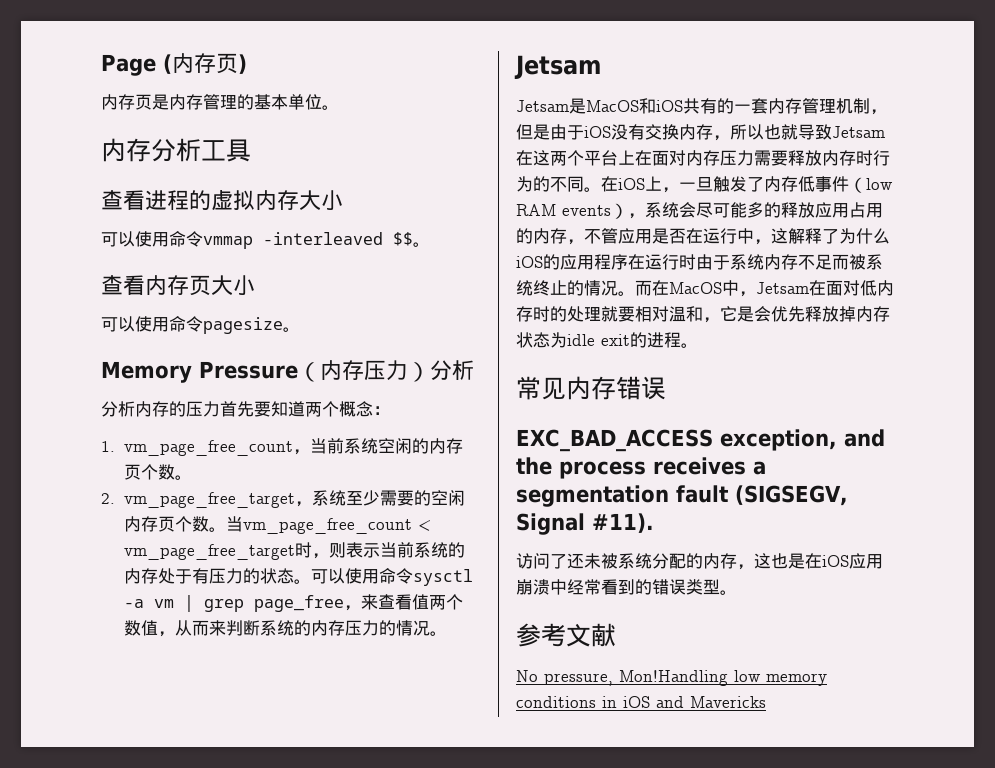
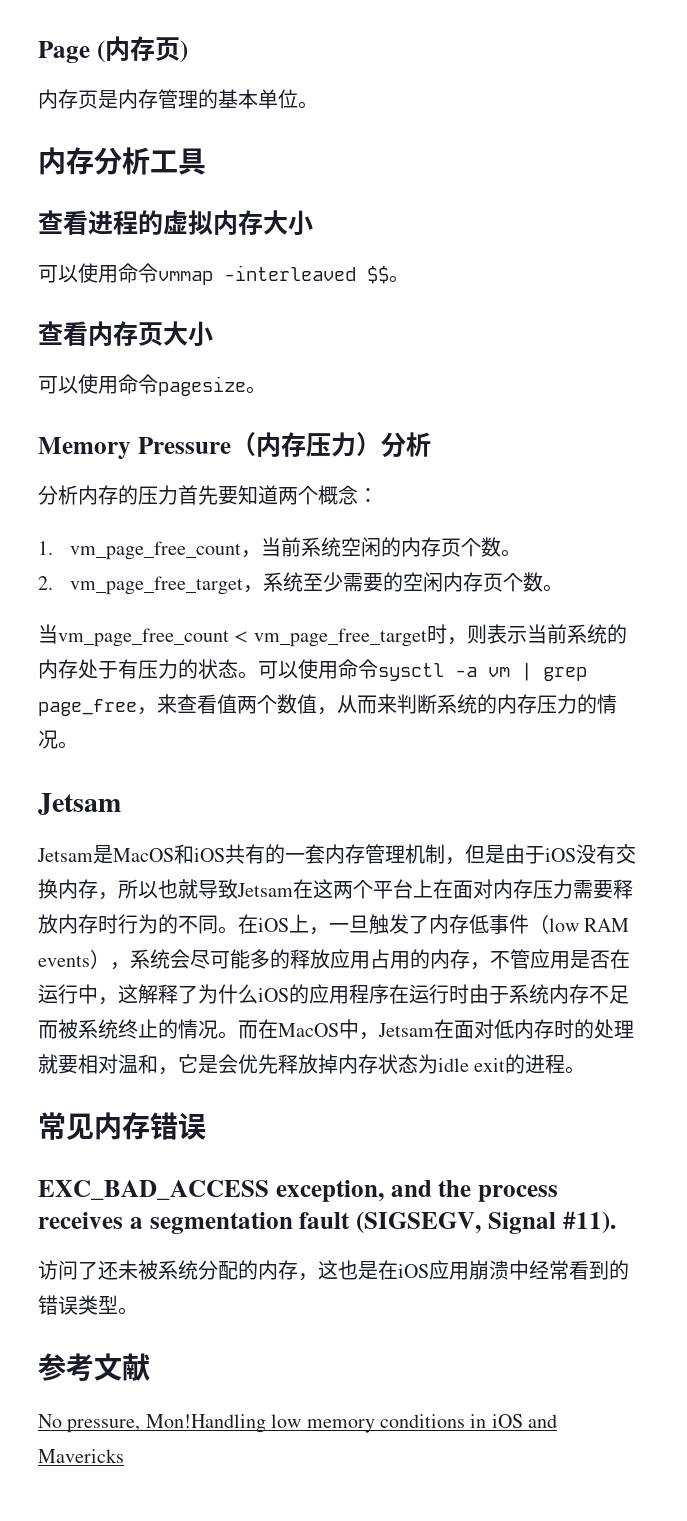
- 2. vm_page_free_target，系统至少需要的空闲内存页个数。当vm_page_free_count < vm_page_free_target时，则表示当前系统的内存处于有压力的状态。
+ 2. vm_page_free_target，系统至少需要的空闲内存页个数。
+ 当vm_page_free_count < vm_page_free_target时，则表示当前系统的内存处于有压力的状态。

